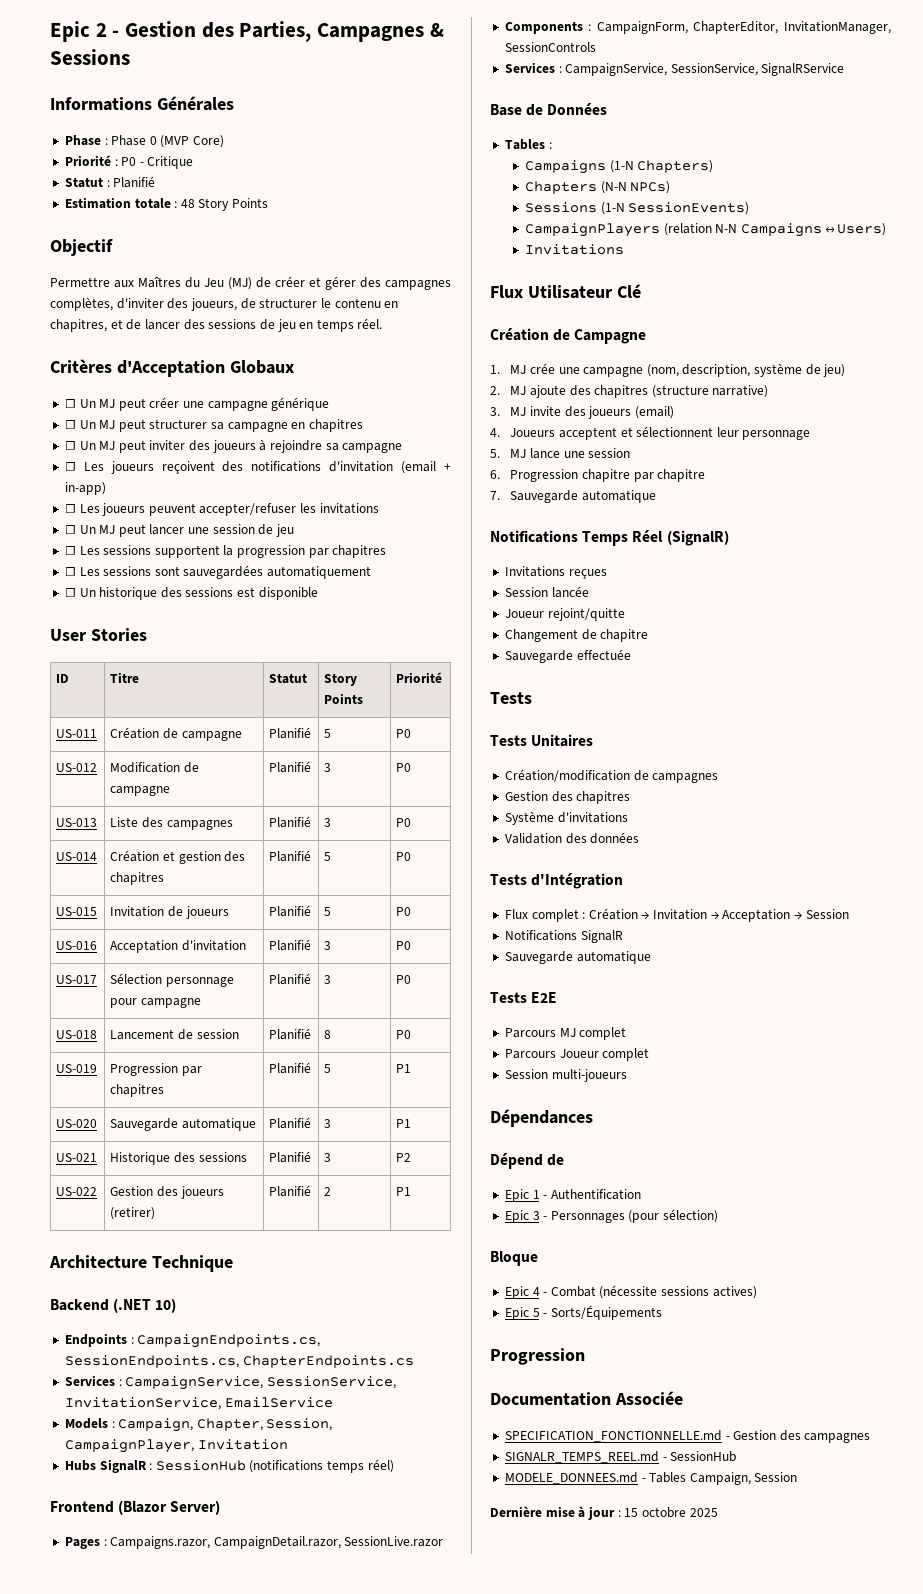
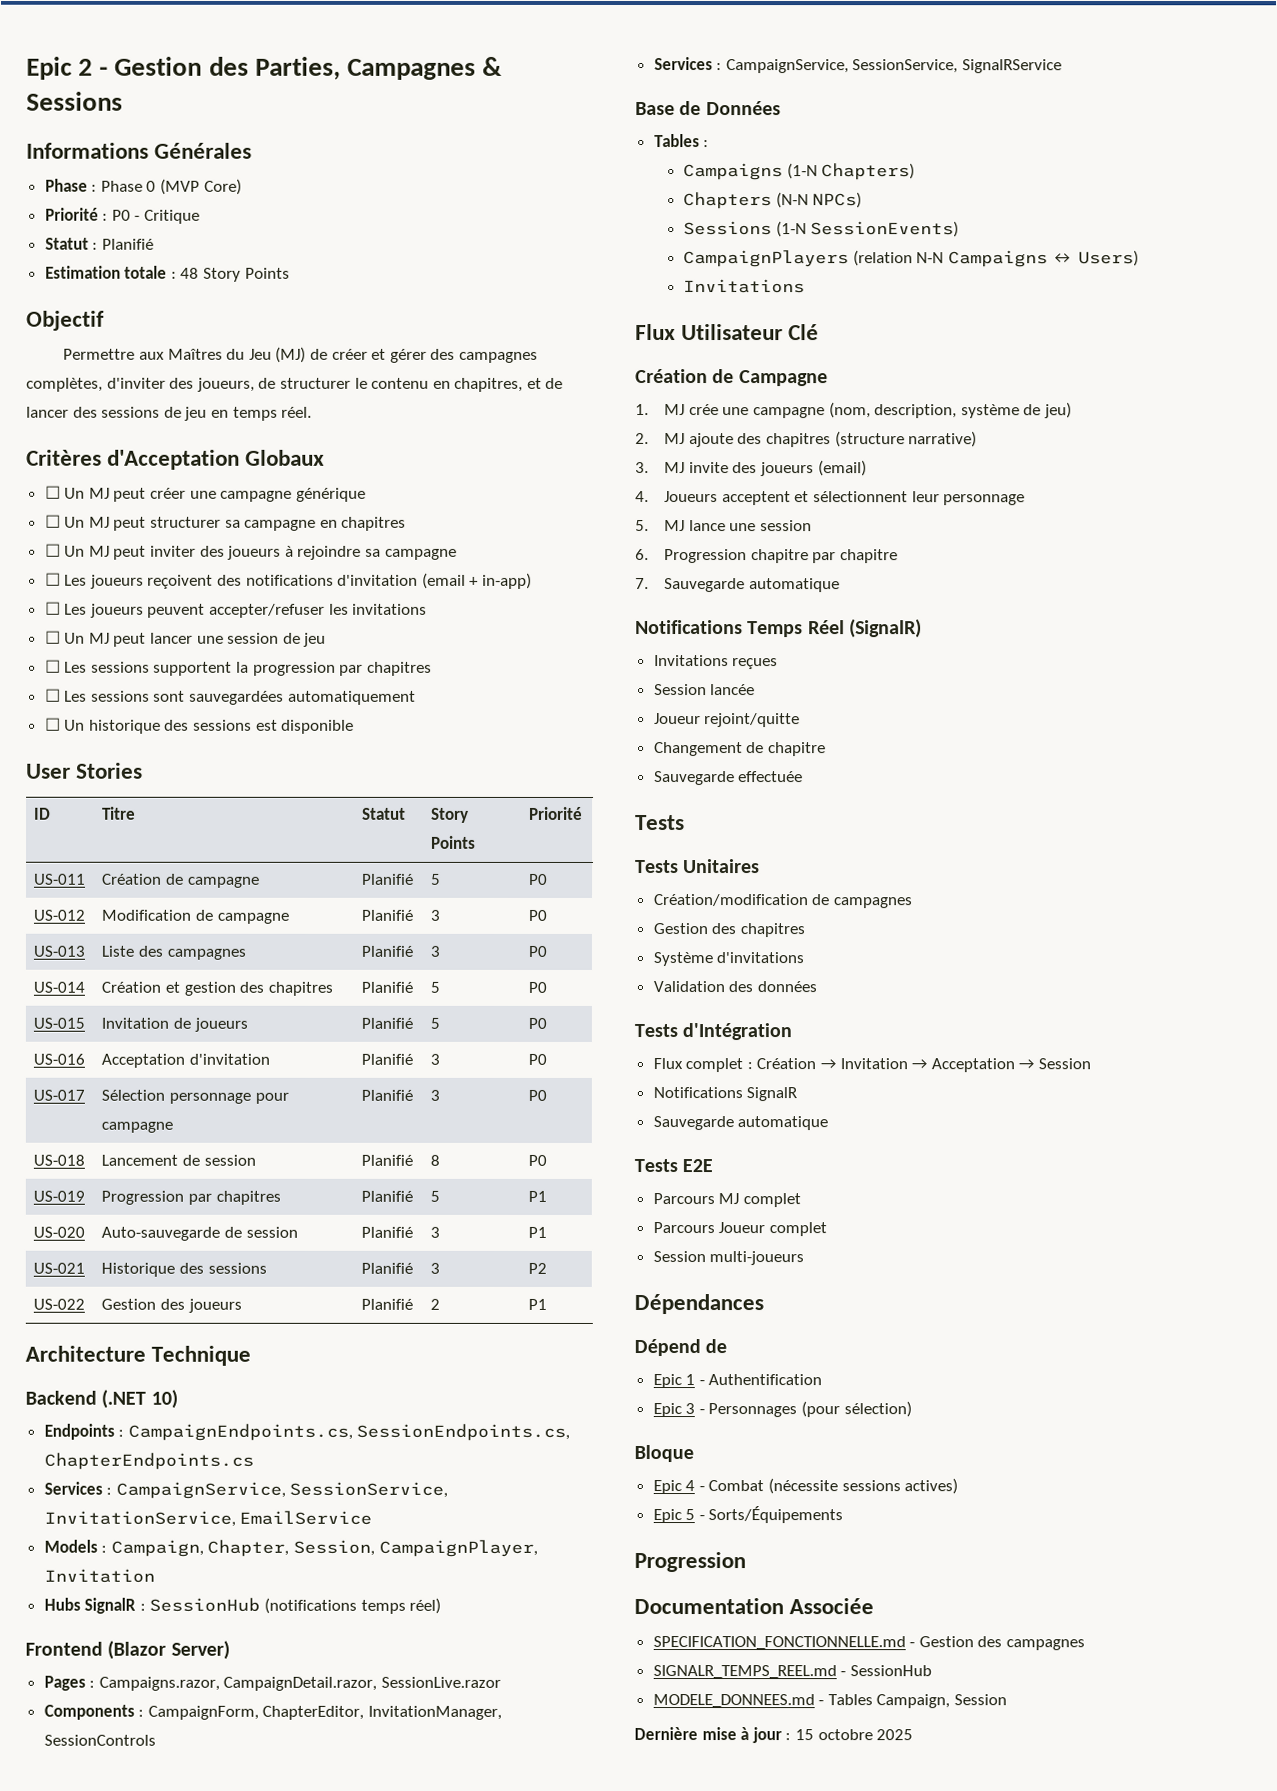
- US-020 | Sauvegarde automatique | Planifié | 3 | P1
+ US-020 | Auto-sauvegarde de session | Planifié | 3 | P1
- US-022 | Gestion des joueurs (retirer) | Planifié | 2 | P1
+ US-022 | Gestion des joueurs | Planifié | 2 | P1

